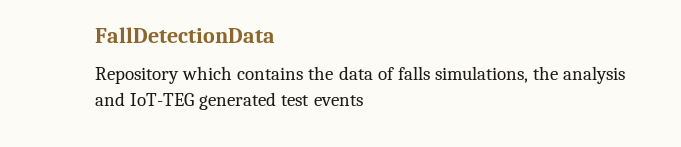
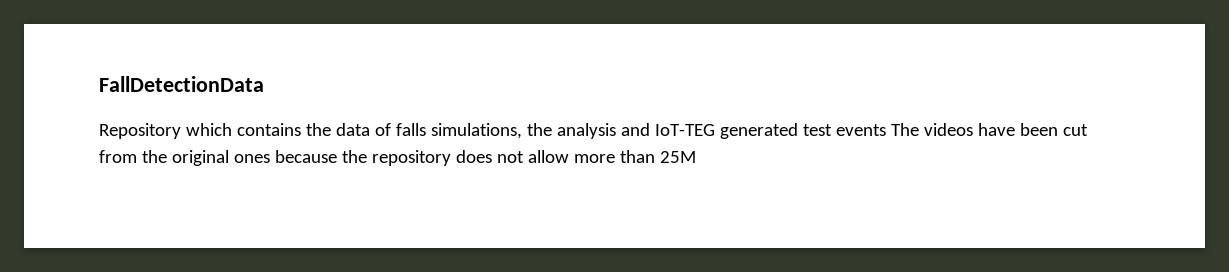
- Repository which contains the data of falls simulations, the analysis and IoT-TEG generated test events
+ Repository which contains the data of falls simulations, the analysis and IoT-TEG generated test events The videos have been cut from the original ones because the repository does not allow more than 25M

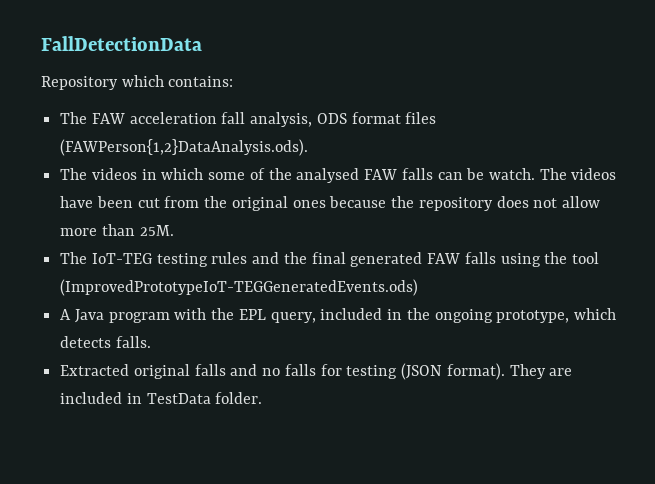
- Repository which contains the data of falls simulations, the analysis and IoT-TEG generated test events The videos have been cut from the original ones because the repository does not allow more than 25M
+ Repository which contains:
+ The FAW acceleration fall analysis, ODS format files (FAWPerson{1,2}DataAnalysis.ods).
+ The videos in which some of the analysed FAW falls can be watch. The videos have been cut from the original ones because the repository does not allow more than 25M.
+ The IoT-TEG testing rules and the final generated FAW falls using the tool (ImprovedPrototypeIoT-TEGGeneratedEvents.ods)
+ A Java program with the EPL query, included in the ongoing prototype, which detects falls.
+ Extracted original falls and no falls for testing (JSON format). They are included in TestData folder.

